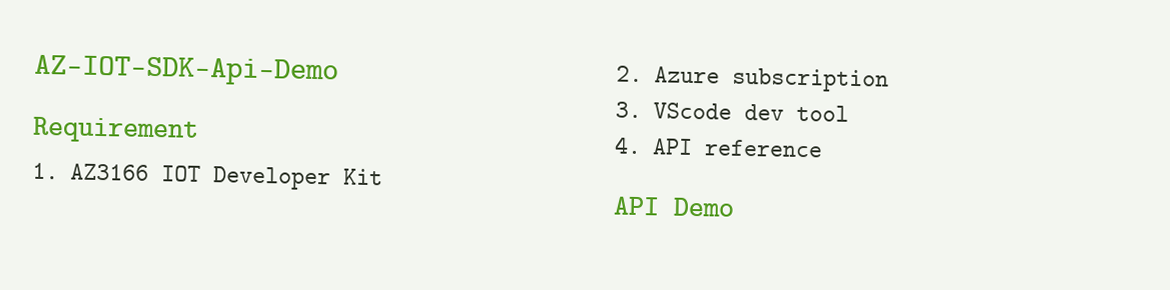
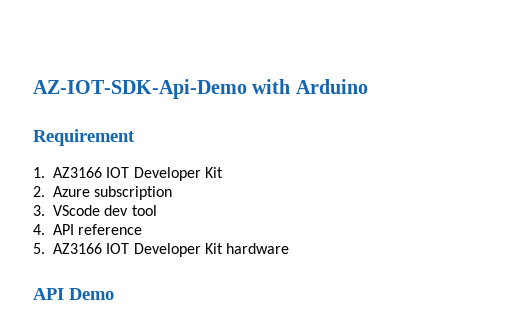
- AZ-IOT-SDK-Api-Demo
+ AZ-IOT-SDK-Api-Demo with Arduino
+ 5. AZ3166 IOT Developer Kit hardware

